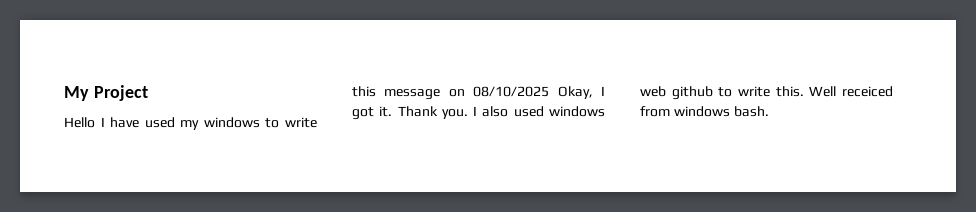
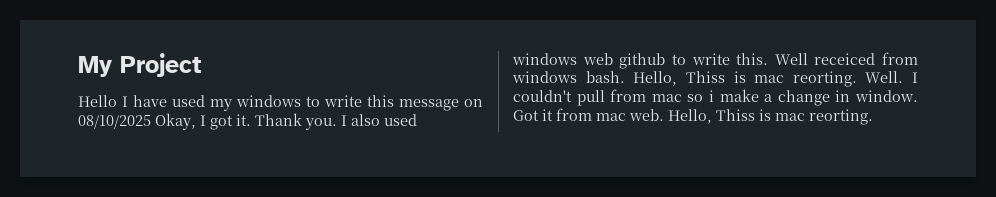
+ Hello, Thiss is mac reorting. Well. I couldn't pull from mac so i make a change in window. Got it from mac web. Hello, Thiss is mac reorting.

